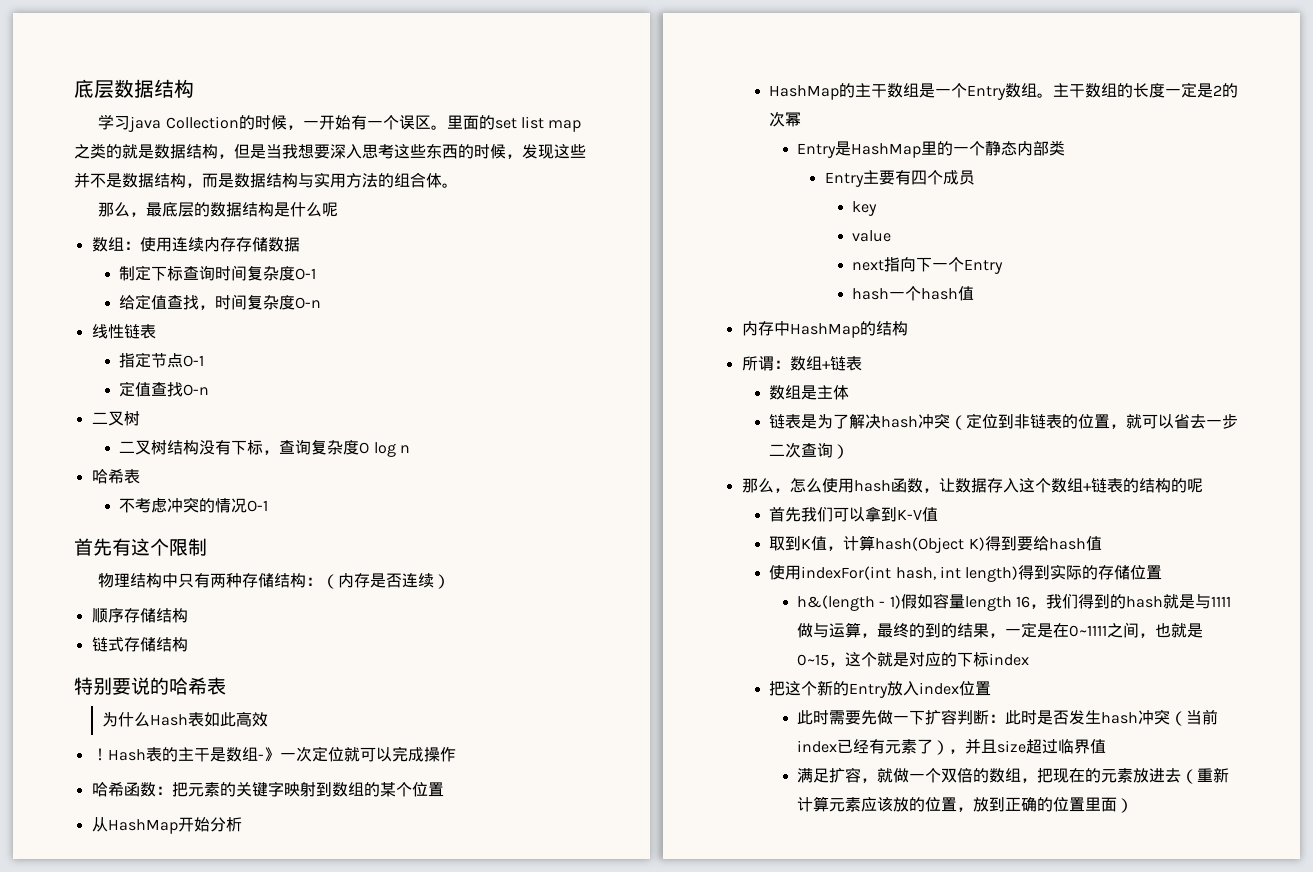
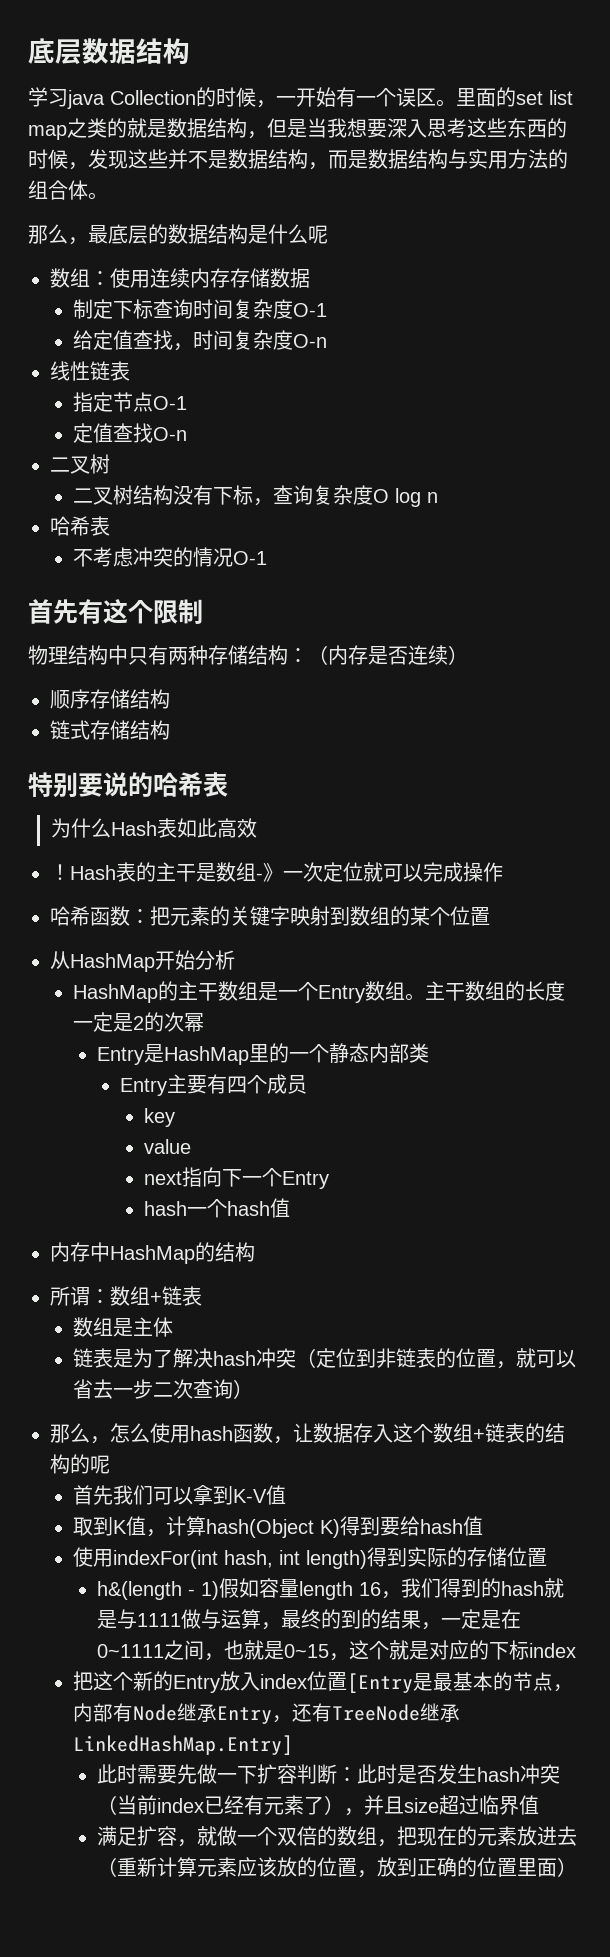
- 把这个新的Entry放入index位置
+ 把这个新的Entry放入index位置[Entry是最基本的节点，内部有Node继承Entry，还有TreeNode继承LinkedHashMap.Entry]

